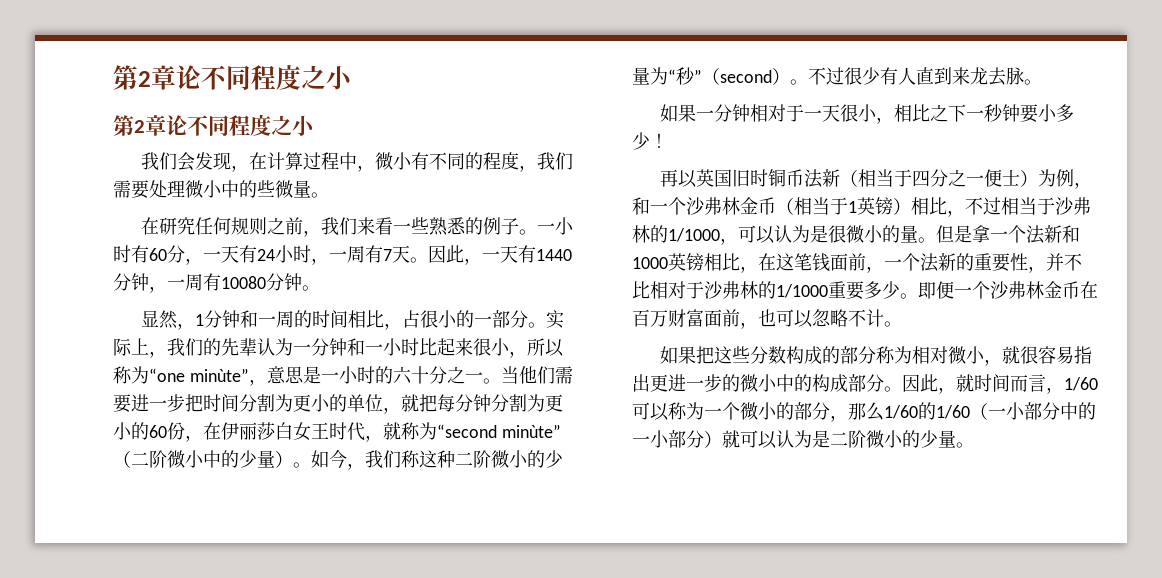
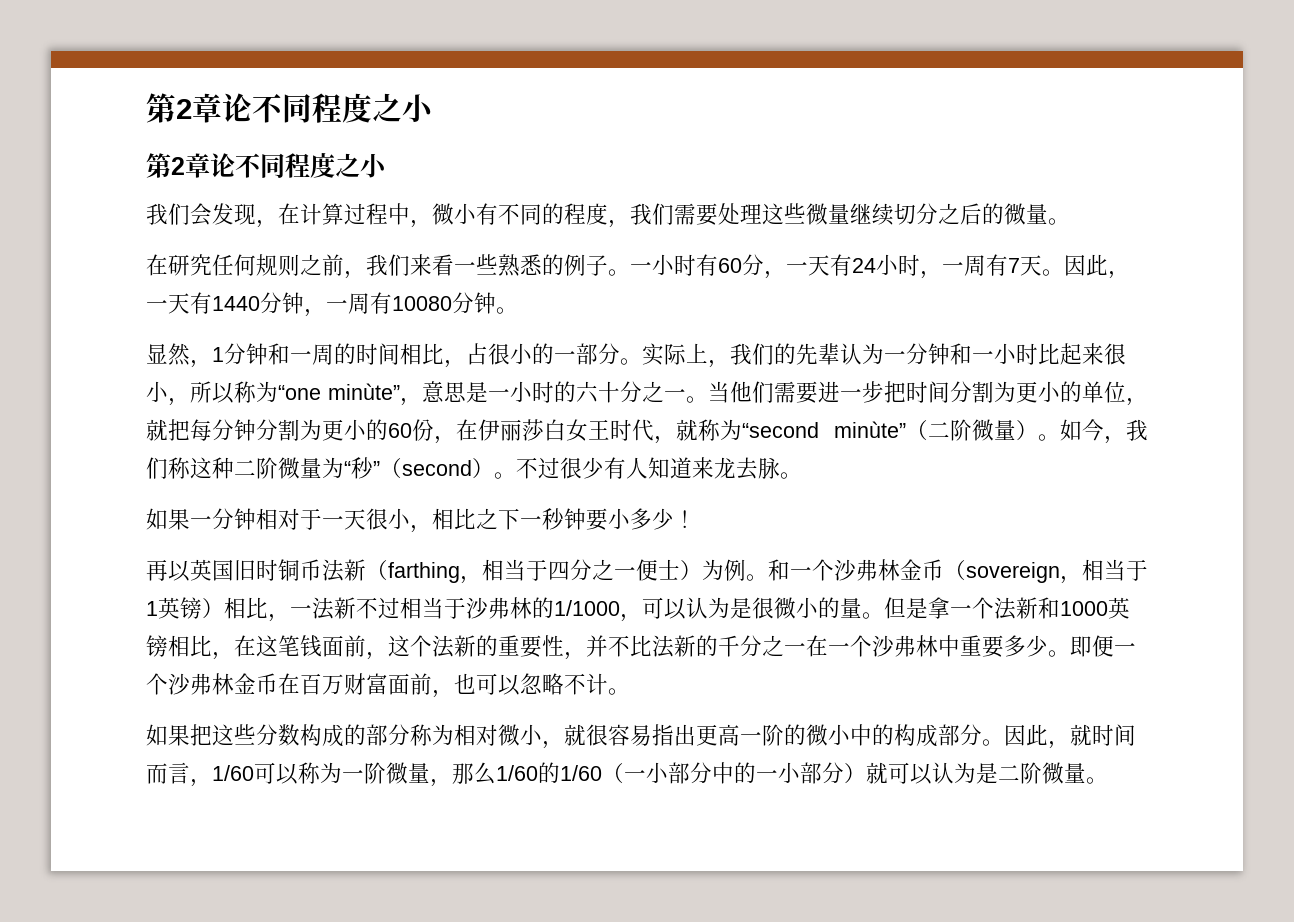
- 我们会发现，在计算过程中，微小有不同的程度，我们需要处理微小中的些微量。
+ 我们会发现，在计算过程中，微小有不同的程度，我们需要处理这些微量继续切分之后的微量。
- 当他们需要进一步把时间分割为更小的单位，就把每分钟分割为更小的60份，在伊丽莎白女王时代，就称为“second minùte”（二阶微小中的少量）。
+ 当他们需要进一步把时间分割为更小的单位，就把每分钟分割为更小的60份，在伊丽莎白女王时代，就称为“second minùte”（二阶微量）。
- 如今，我们称这种二阶微小的少量为“秒”（second）。
+ 如今，我们称这种二阶微量为“秒”（second）。
- 不过很少有人直到来龙去脉。
+ 不过很少有人知道来龙去脉。
- 再以英国旧时铜币法新（相当于四分之一便士）为例，和一个沙弗林金币（相当于1英镑）相比，不过相当于沙弗林的1/1000，可以认为是很微小的量。
+ 再以英国旧时铜币法新（farthing，相当于四分之一便士）为例。和一个沙弗林金币（sovereign，相当于1英镑）相比，一法新不过相当于沙弗林的1/1000，可以认为是很微小的量。
- 但是拿一个法新和1000英镑相比，在这笔钱面前，一个法新的重要性，并不比相对于沙弗林的1/1000重要多少。
+ 但是拿一个法新和1000英镑相比，在这笔钱面前，这个法新的重要性，并不比法新的千分之一在一个沙弗林中重要多少。
- 如果把这些分数构成的部分称为相对微小，就很容易指出更进一步的微小中的构成部分。
+ 如果把这些分数构成的部分称为相对微小，就很容易指出更高一阶的微小中的构成部分。
- 因此，就时间而言，1/60可以称为一个微小的部分，那么1/60的1/60（一小部分中的一小部分）就可以认为是二阶微小的少量。
+ 因此，就时间而言，1/60可以称为一阶微量，那么1/60的1/60（一小部分中的一小部分）就可以认为是二阶微量。

